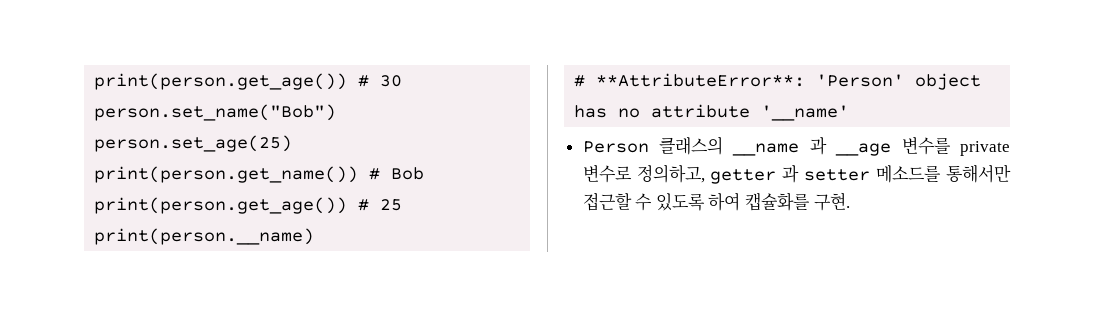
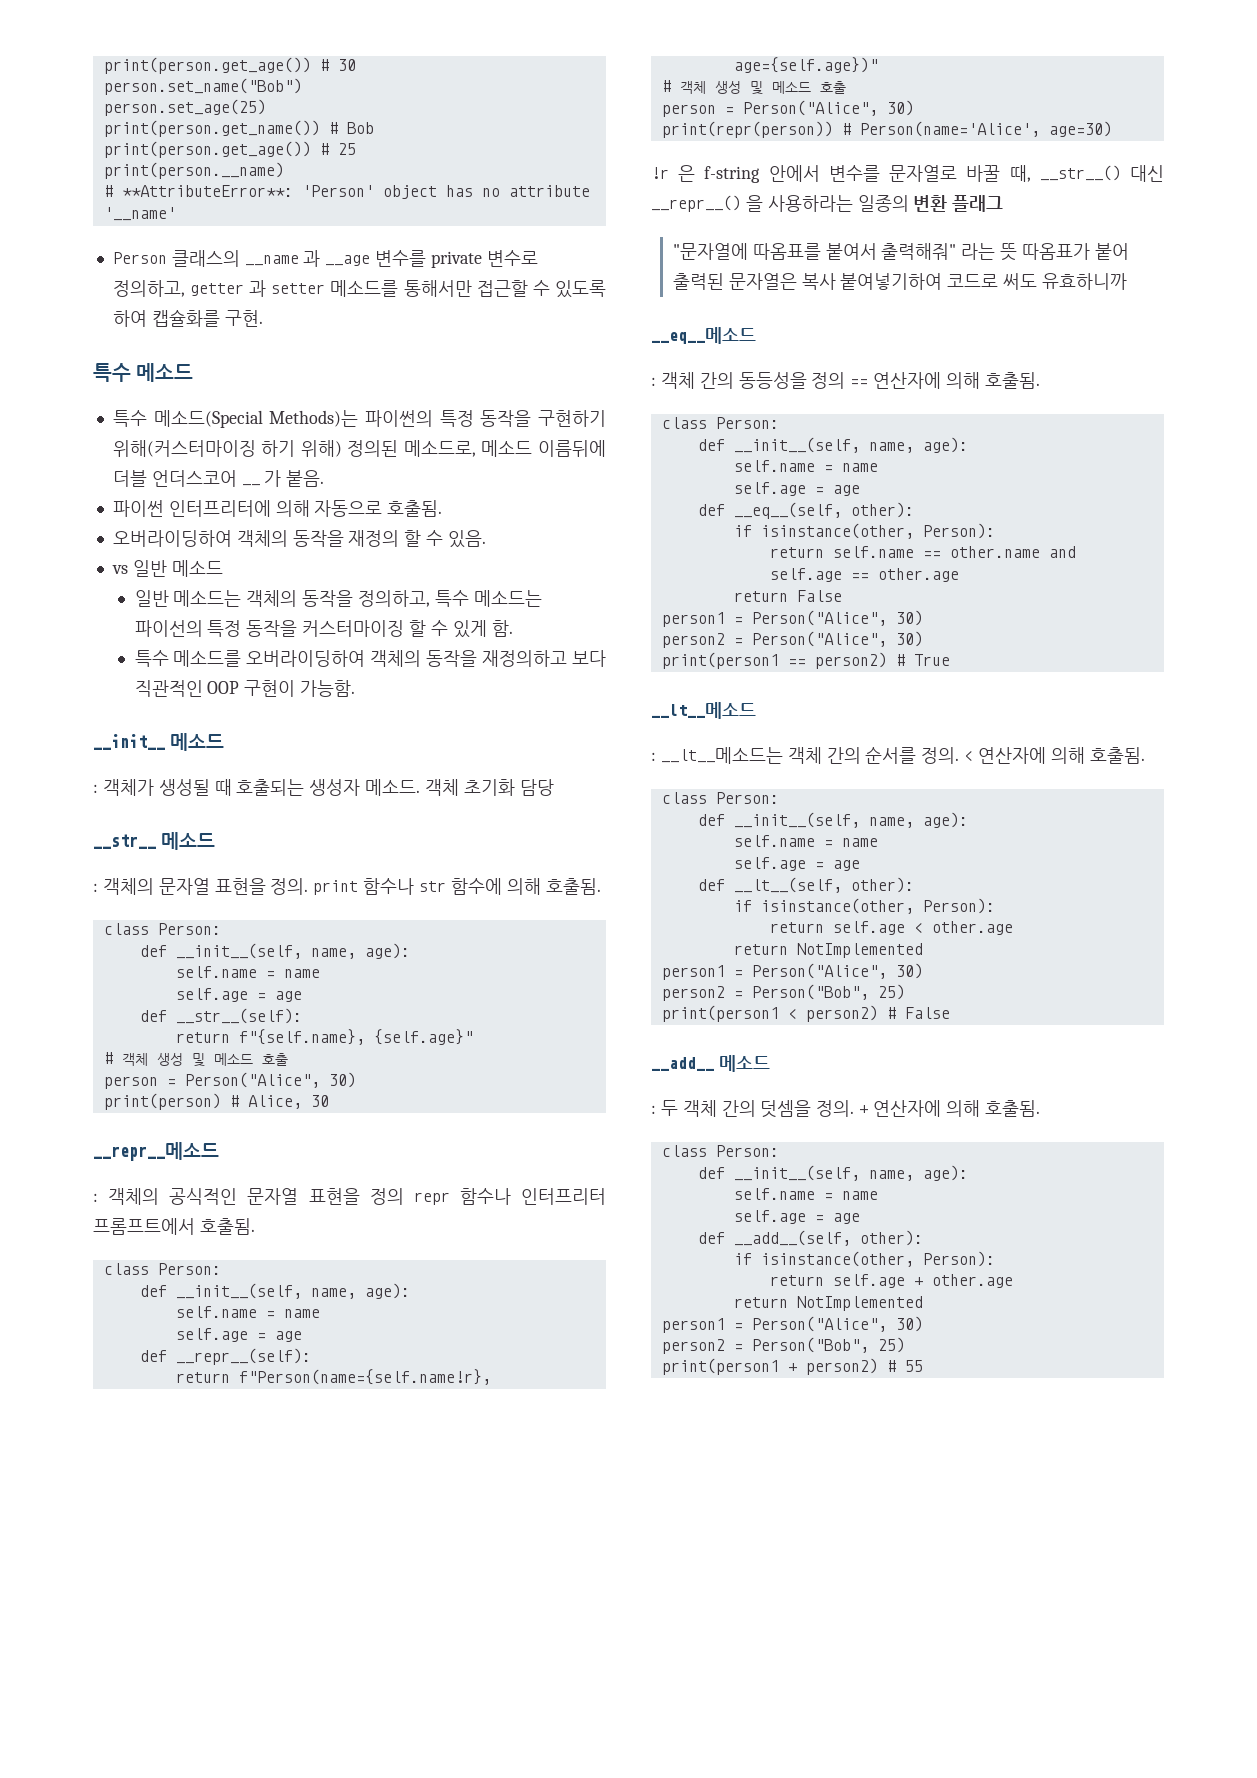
+ 특수 메소드
+ 특수 메소드(Special Methods)는 파이썬의 특정 동작을 구현하기 위해(커스터마이징 하기 위해) 정의된 메소드로, 메소드 이름뒤에 더블 언더스코어 __ 가 붙음.
+ 파이썬 인터프리터에 의해 자동으로 호출됨.
+ 오버라이딩하여 객체의 동작을 재정의 할 수 있음.
+ vs 일반 메소드
+ 일반 메소드는 객체의 동작을 정의하고, 특수 메소드는 파이선의 특정 동작을 커스터마이징 할 수 있게 함.
+ 특수 메소드를 오버라이딩하여 객체의 동작을 재정의하고 보다 직관적인 OOP 구현이 가능함.
+ __init__ 메소드
+ : 객체가 생성될 때 호출되는 생성자 메소드. 객체 초기화 담당
+ __str__ 메소드
+ : 객체의 문자열 표현을 정의. print 함수나 str 함수에 의해 호출됨.
+ class Person:
+ def __init__(self, name, age):
+ self.name = name
+ self.age = age
+ def __str__(self):
+ return f"{self.name}, {self.age}"
+ # 객체 생성 및 메소드 호출
+ person = Person("Alice", 30)
+ print(person) # Alice, 30
+ __repr__메소드
+ : 객체의 공식적인 문자열 표현을 정의 repr 함수나 인터프리터 프롬프트에서 호출됨.
+ class Person:
+ def __init__(self, name, age):
+ self.name = name
+ self.age = age
+ def __repr__(self):
+ return f"Person(name={self.name!r}, age={self.age})"
+ # 객체 생성 및 메소드 호출
+ person = Person("Alice", 30)
+ print(repr(person)) # Person(name='Alice', age=30)
+ !r 은 f-string 안에서 변수를 문자열로 바꿀 때, __str__() 대신 __repr__() 을 사용하라는 일종의 변환 플래그
+ "문자열에 따옴표를 붙여서 출력해줘" 라는 뜻 따옴표가 붙어 출력된 문자열은 복사 붙여넣기하여 코드로 써도 유효하니까
+ __eq__메소드
+ : 객체 간의 동등성을 정의 == 연산자에 의해 호출됨.
+ class Person:
+ def __init__(self, name, age):
+ self.name = name
+ self.age = age
+ def __eq__(self, other):
+ if isinstance(other, Person):
+ return self.name == other.name and self.age == other.age
+ return False
+ person1 = Person("Alice", 30)
+ person2 = Person("Alice", 30)
+ print(person1 == person2) # True
+ __lt__메소드
+ : __lt__메소드는 객체 간의 순서를 정의. < 연산자에 의해 호출됨.
+ class Person:
+ def __init__(self, name, age):
+ self.name = name
+ self.age = age
+ def __lt__(self, other):
+ if isinstance(other, Person):
+ return self.age < other.age
+ return NotImplemented
+ person1 = Person("Alice", 30)
+ person2 = Person("Bob", 25)
+ print(person1 < person2) # False
+ __add__ 메소드
+ : 두 객체 간의 덧셈을 정의. + 연산자에 의해 호출됨.
+ class Person:
+ def __init__(self, name, age):
+ self.name = name
+ self.age = age
+ def __add__(self, other):
+ if isinstance(other, Person):
+ return self.age + other.age
+ return NotImplemented
+ person1 = Person("Alice", 30)
+ person2 = Person("Bob", 25)
+ print(person1 + person2) # 55

